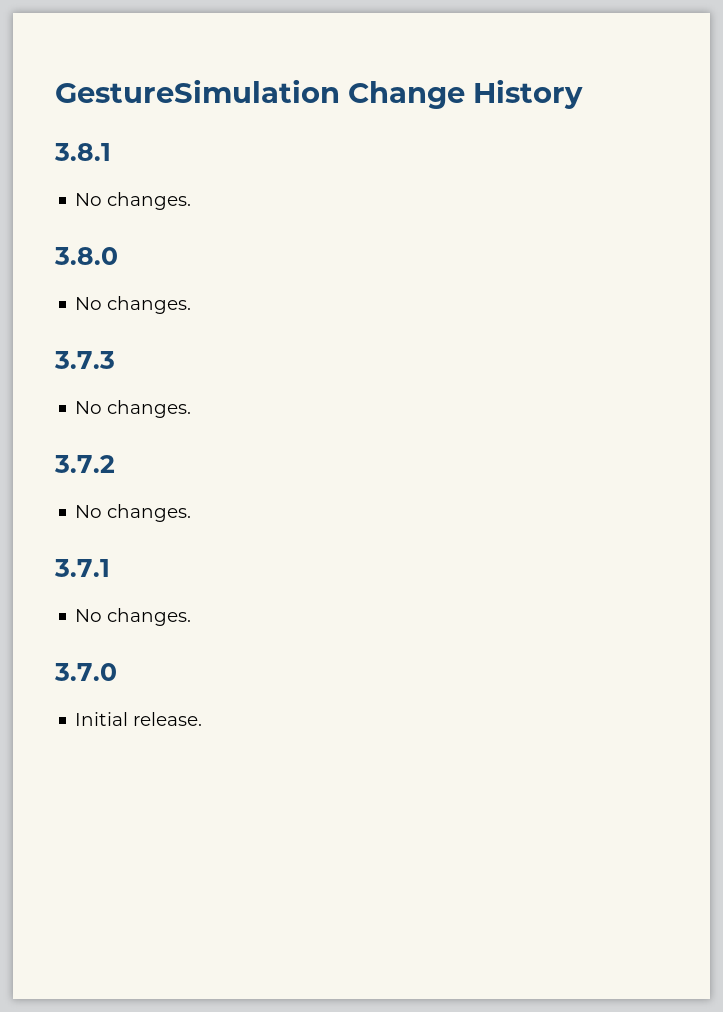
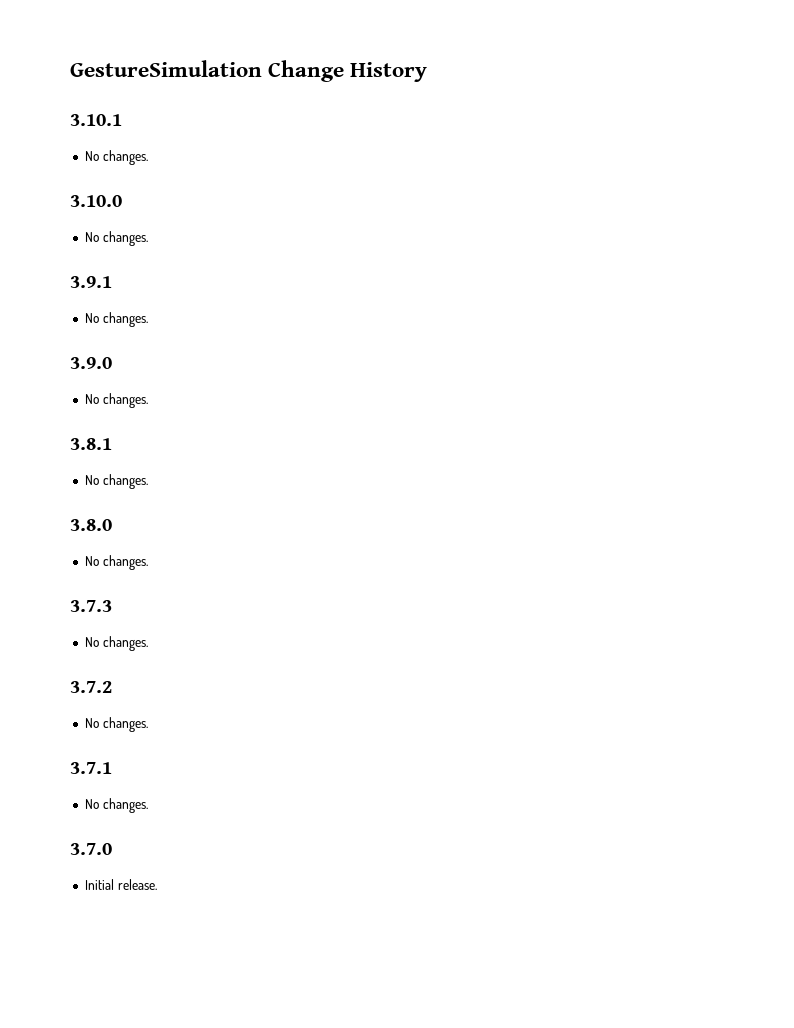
+ 3.10.1
+ No changes.
+ 3.10.0
+ No changes.
+ 3.9.1
+ No changes.
+ 3.9.0
+ No changes.

